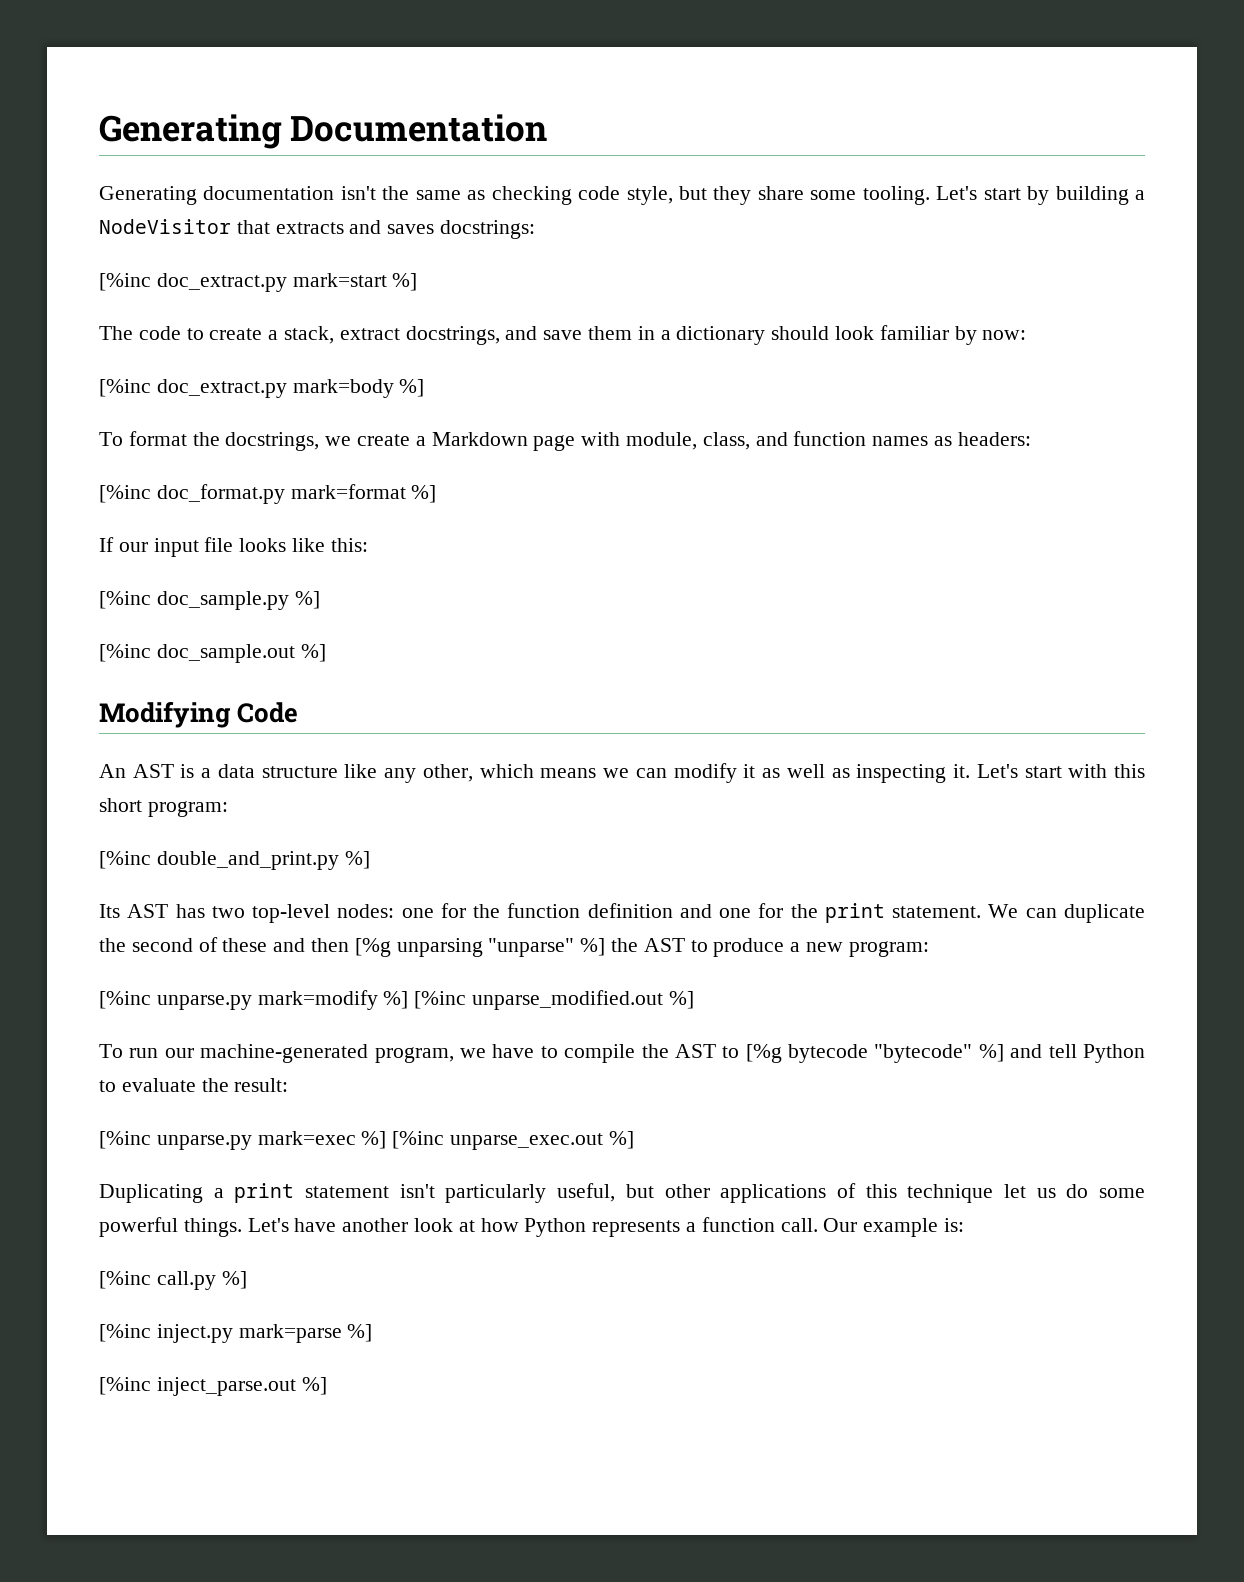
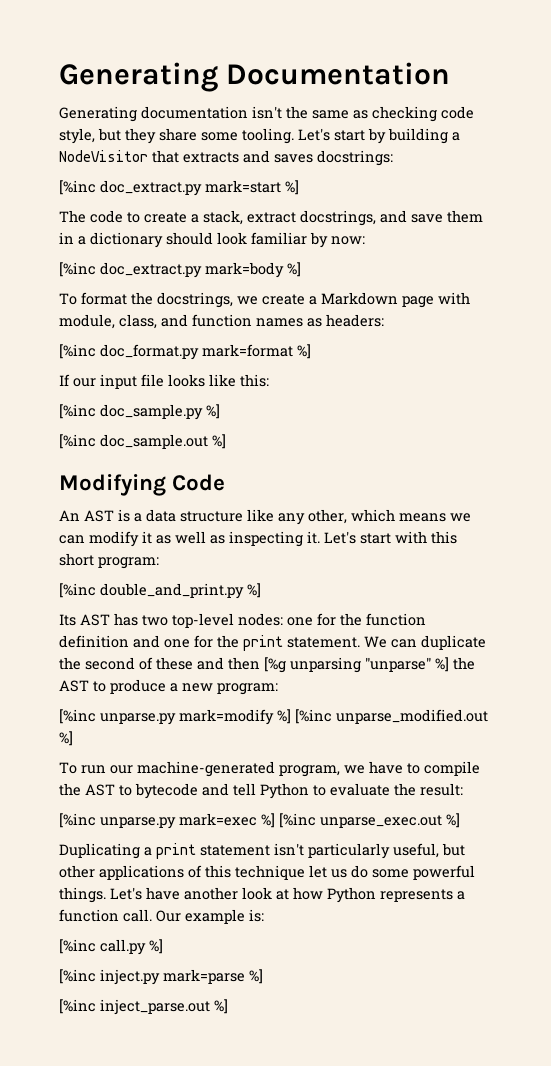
- To run our machine-generated program, we have to compile the AST to [%g bytecode "bytecode" %] and tell Python to evaluate the result:
+ To run our machine-generated program, we have to compile the AST to bytecode and tell Python to evaluate the result:

